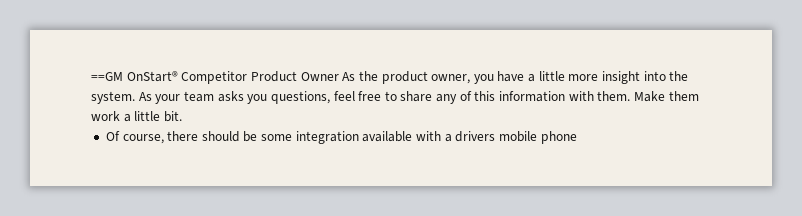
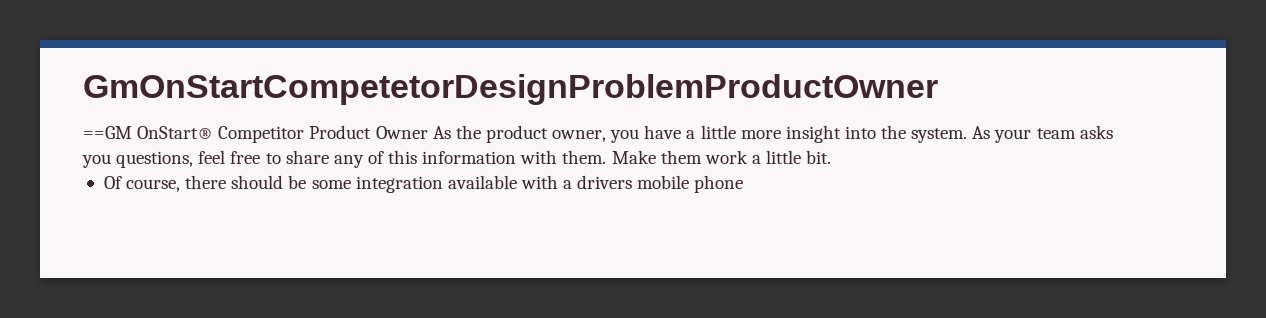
+ GmOnStartCompetetorDesignProblemProductOwner

